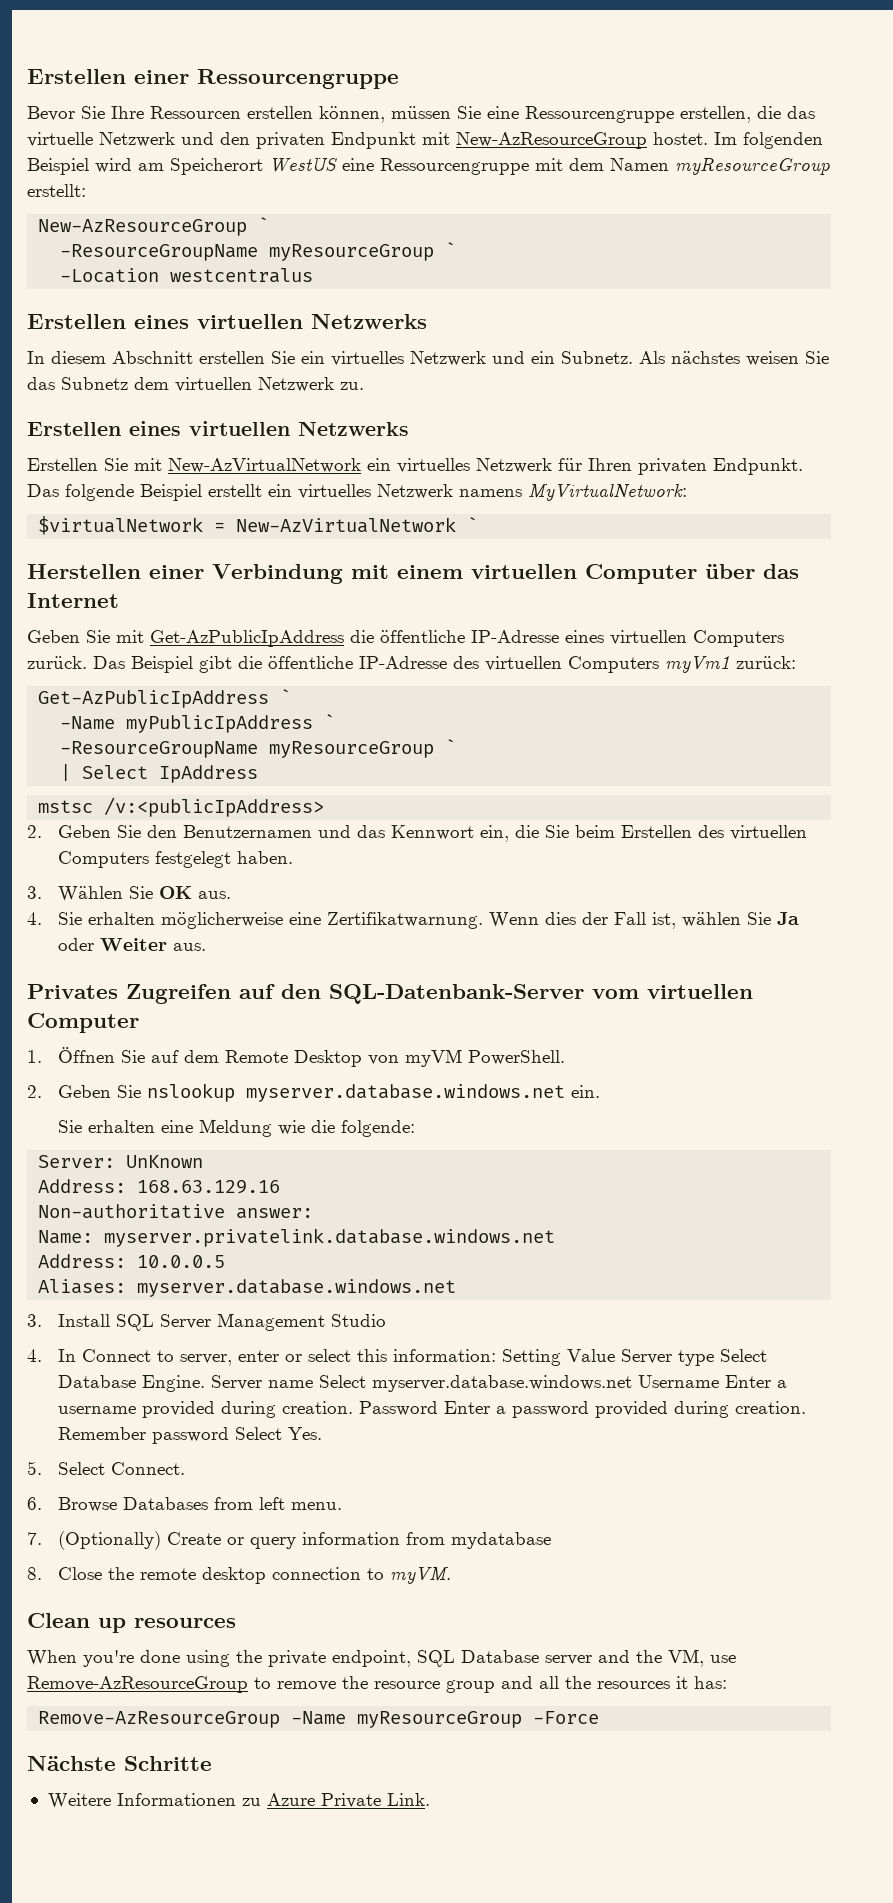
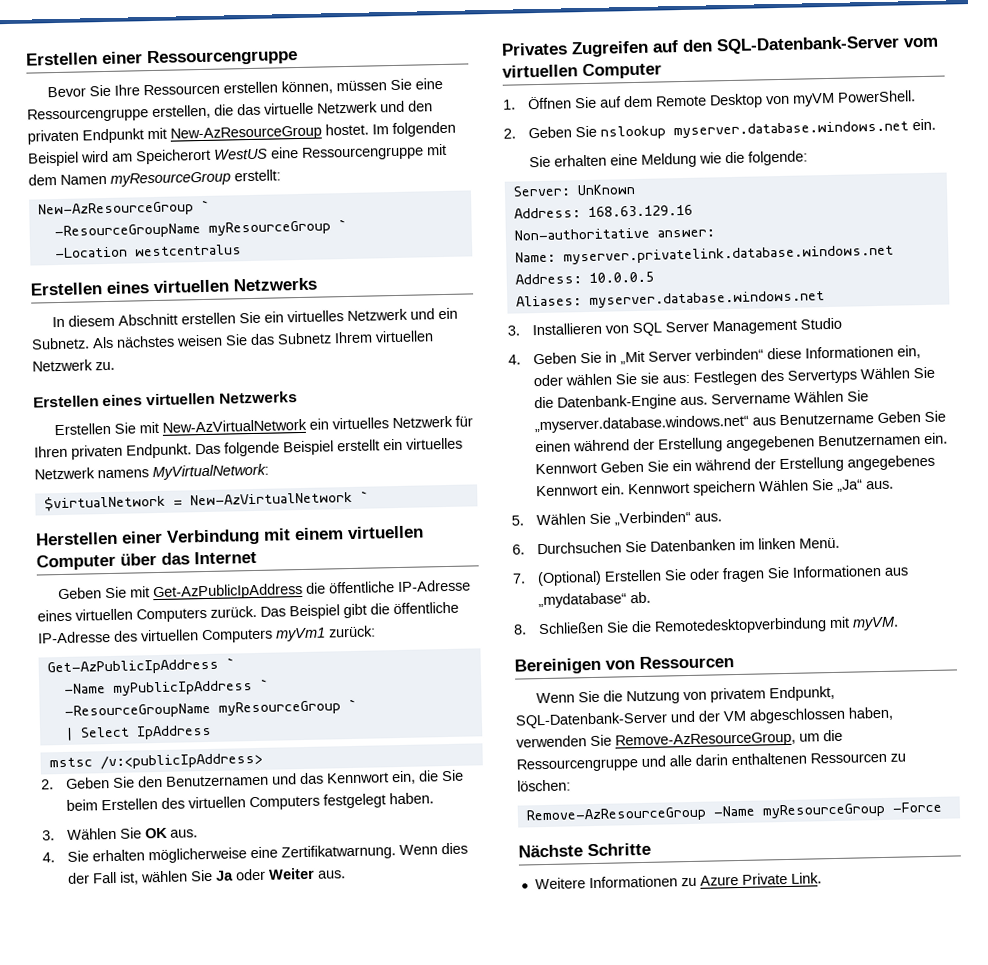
- Als nächstes weisen Sie das Subnetz dem virtuellen Netzwerk zu.
+ Als nächstes weisen Sie das Subnetz Ihrem virtuellen Netzwerk zu.
- 3. Install SQL Server Management Studio
+ 3. Installieren von SQL Server Management Studio
- 4. In Connect to server, enter or select this information: Setting Value Server type Select Database Engine. Server name Select myserver.database.windows.net Username Enter a username provided during creation. Password Enter a password provided during creation. Remember password Select Yes.
- 5. Select Connect.
- 6. Browse Databases from left menu.
- 7. (Optionally) Create or query information from mydatabase
- 8. Close the remote desktop connection to myVM.
- Clean up resources
- When you're done using the private endpoint, SQL Database server and the VM, use Remove-AzResourceGroup to remove the resource group and all the resources it has:
+ 4. Geben Sie in „Mit Server verbinden“ diese Informationen ein, oder wählen Sie sie aus: Festlegen des Servertyps Wählen Sie die Datenbank-Engine aus. Servername Wählen Sie „myserver.database.windows.net“ aus Benutzername Geben Sie einen während der Erstellung angegebenen Benutzernamen ein. Kennwort Geben Sie ein während der Erstellung angegebenes Kennwort ein. Kennwort speichern Wählen Sie „Ja“ aus.
+ 5. Wählen Sie „Verbinden“ aus.
+ 6. Durchsuchen Sie Datenbanken im linken Menü.
+ 7. (Optional) Erstellen Sie oder fragen Sie Informationen aus „mydatabase“ ab.
+ 8. Schließen Sie die Remotedesktopverbindung mit myVM.
+ Bereinigen von Ressourcen
+ Wenn Sie die Nutzung von privatem Endpunkt, SQL-Datenbank-Server und der VM abgeschlossen haben, verwenden Sie Remove-AzResourceGroup, um die Ressourcengruppe und alle darin enthaltenen Ressourcen zu löschen:

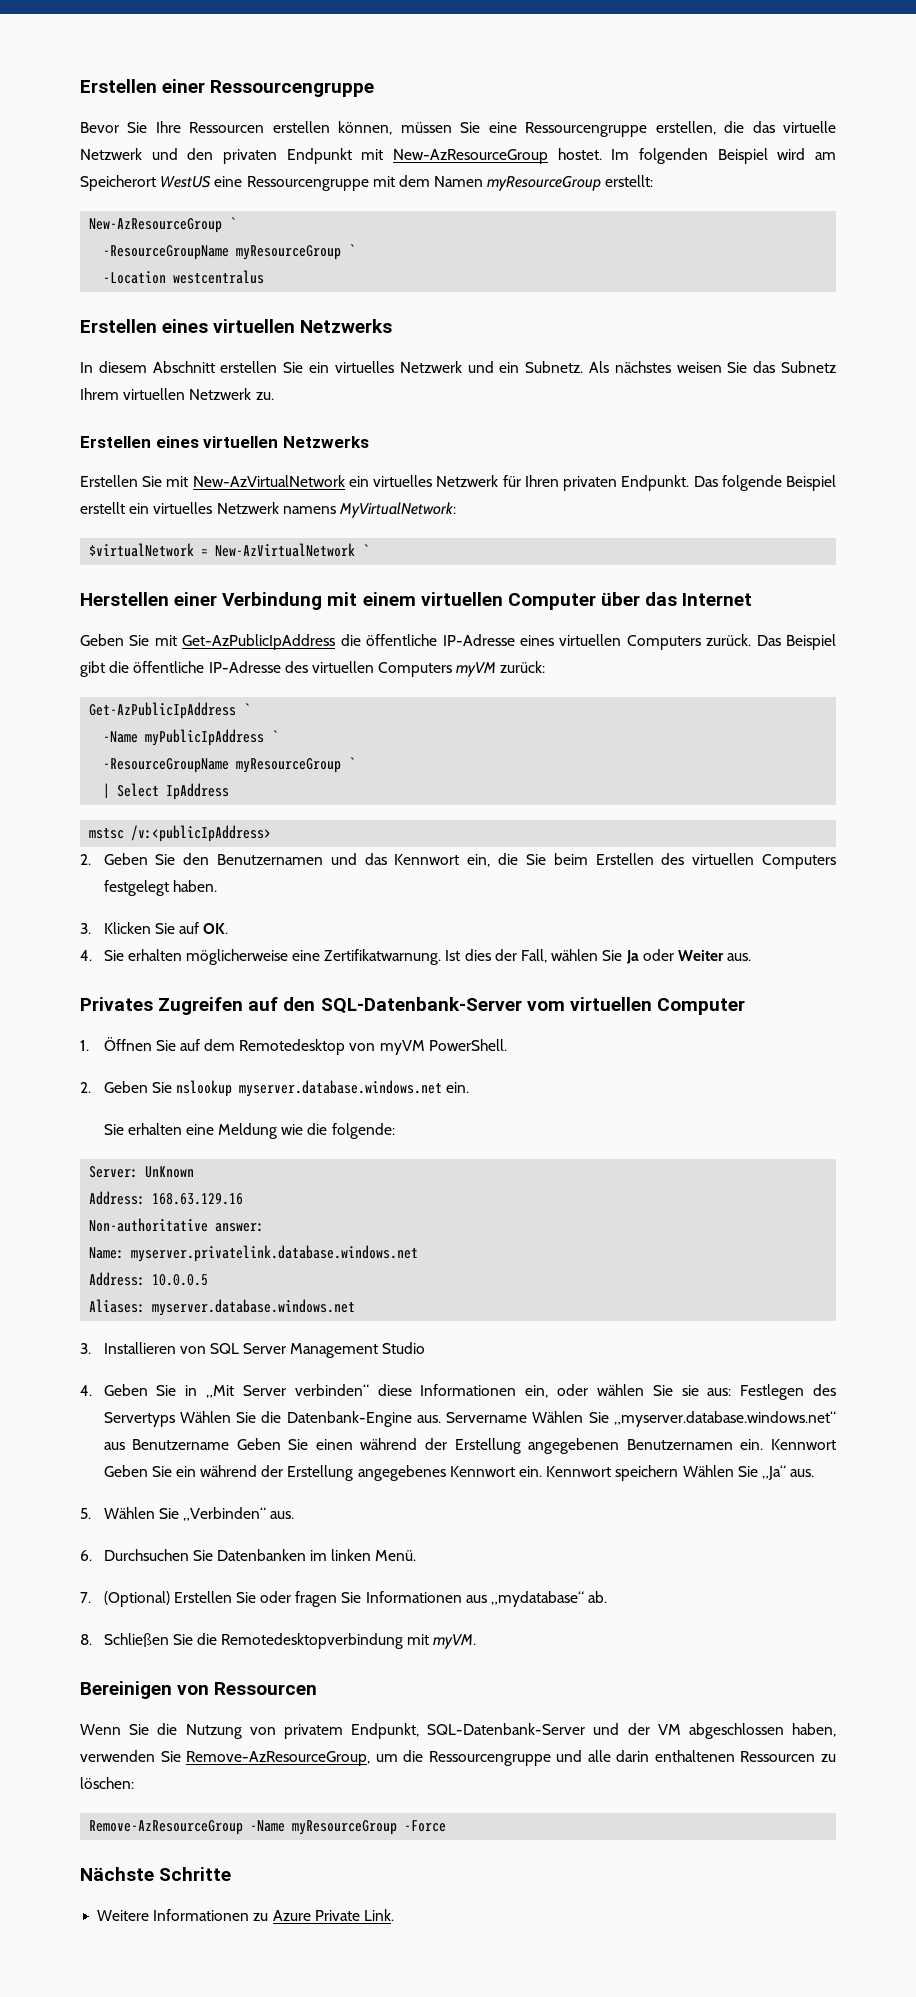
- Das Beispiel gibt die öffentliche IP-Adresse des virtuellen Computers myVm1 zurück:
+ Das Beispiel gibt die öffentliche IP-Adresse des virtuellen Computers myVM zurück:
- 3. Wählen Sie OK aus.
+ 3. Klicken Sie auf OK.
- Wenn dies der Fall ist, wählen Sie Ja oder Weiter aus.
+ Ist dies der Fall, wählen Sie Ja oder Weiter aus.
- 1. Öffnen Sie auf dem Remote Desktop von myVM PowerShell.
+ 1. Öffnen Sie auf dem Remotedesktop von myVM PowerShell.

